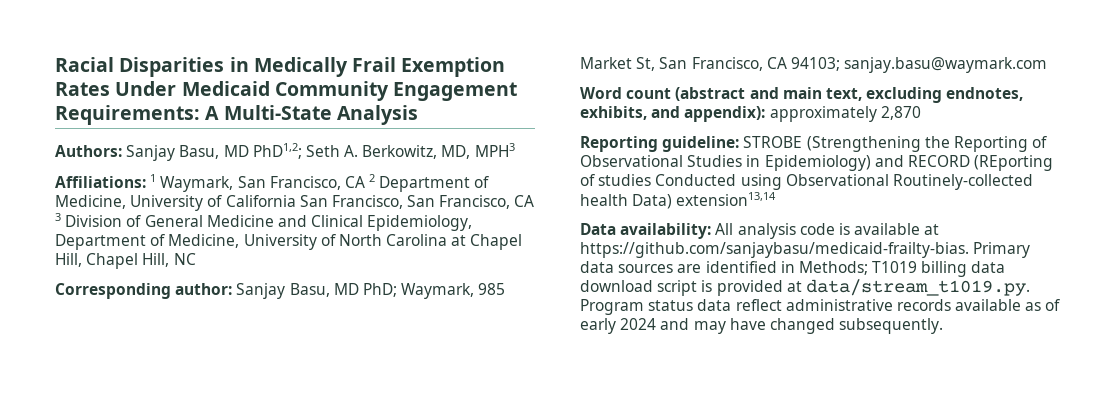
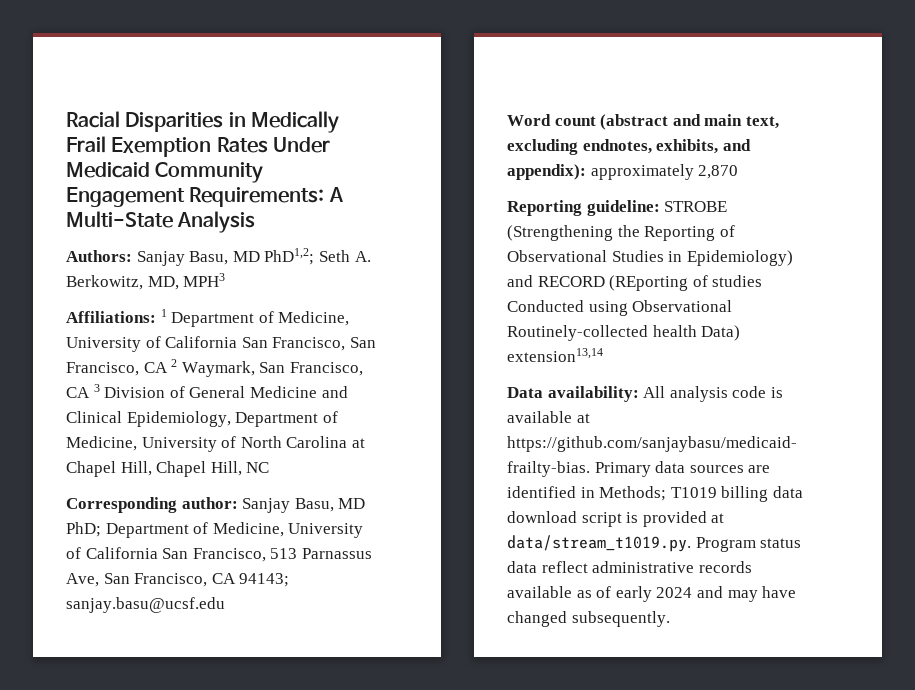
- Affiliations: 1 Waymark, San Francisco, CA 2 Department of Medicine, University of California San Francisco, San Francisco, CA 3 Division of General Medicine and Clinical Epidemiology, Department of Medicine, University of North Carolina at Chapel Hill, Chapel Hill, NC
+ Affiliations: 1 Department of Medicine, University of California San Francisco, San Francisco, CA 2 Waymark, San Francisco, CA 3 Division of General Medicine and Clinical Epidemiology, Department of Medicine, University of North Carolina at Chapel Hill, Chapel Hill, NC
- Corresponding author: Sanjay Basu, MD PhD; Waymark, 985 Market St, San Francisco, CA 94103; sanjay.basu@waymark.com
+ Corresponding author: Sanjay Basu, MD PhD; Department of Medicine, University of California San Francisco, 513 Parnassus Ave, San Francisco, CA 94143; sanjay.basu@ucsf.edu

